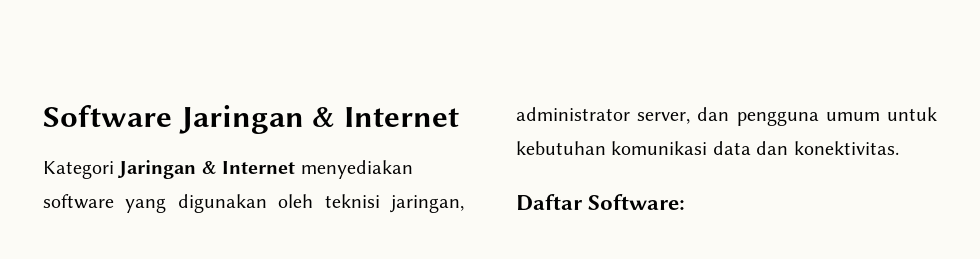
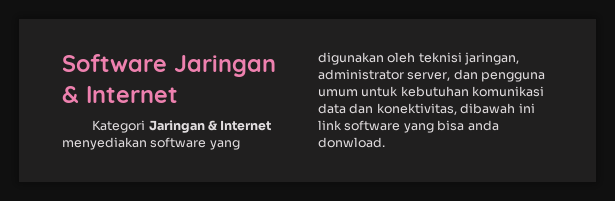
- Kategori Jaringan & Internet menyediakan software yang digunakan oleh teknisi jaringan, administrator server, dan pengguna umum untuk kebutuhan komunikasi data dan konektivitas.
- Daftar Software:
+ Kategori Jaringan & Internet menyediakan software yang digunakan oleh teknisi jaringan, administrator server, dan pengguna umum untuk kebutuhan komunikasi data dan konektivitas, dibawah ini link software yang bisa anda donwload.

